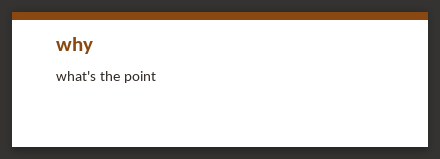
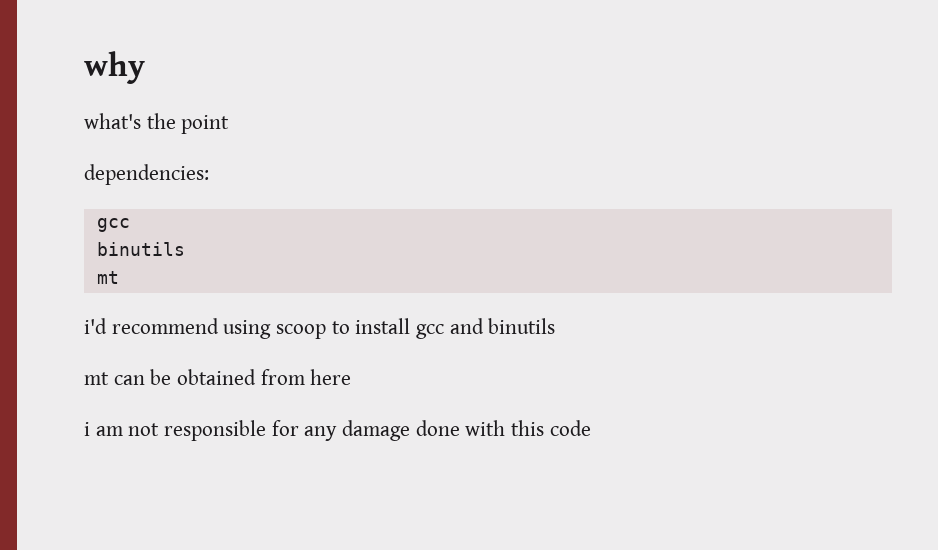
+ dependencies:
+ gcc
+ binutils
+ mt
+ i'd recommend using scoop to install gcc and binutils
+ mt can be obtained from here
+ i am not responsible for any damage done with this code

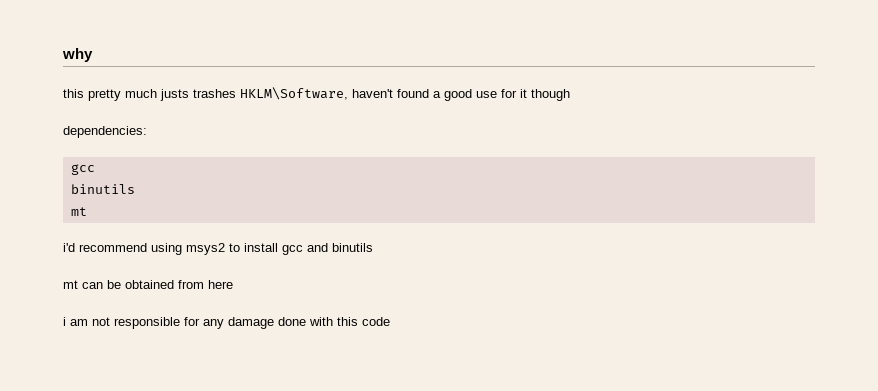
- what's the point
+ this pretty much justs trashes HKLM\Software, haven't found a good use for it though
- i'd recommend using scoop to install gcc and binutils
+ i'd recommend using msys2 to install gcc and binutils

